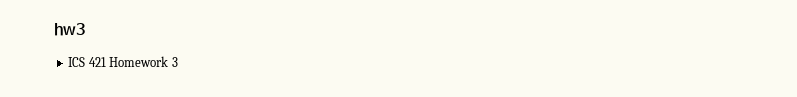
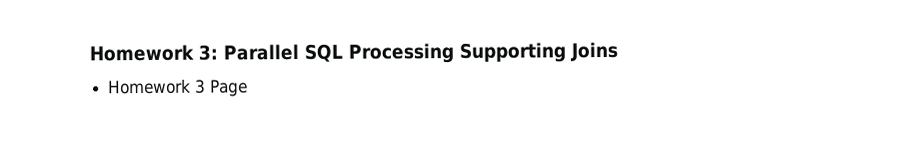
- hw3
- ICS 421 Homework 3
+ Homework 3: Parallel SQL Processing Supporting Joins
+ Homework 3 Page

